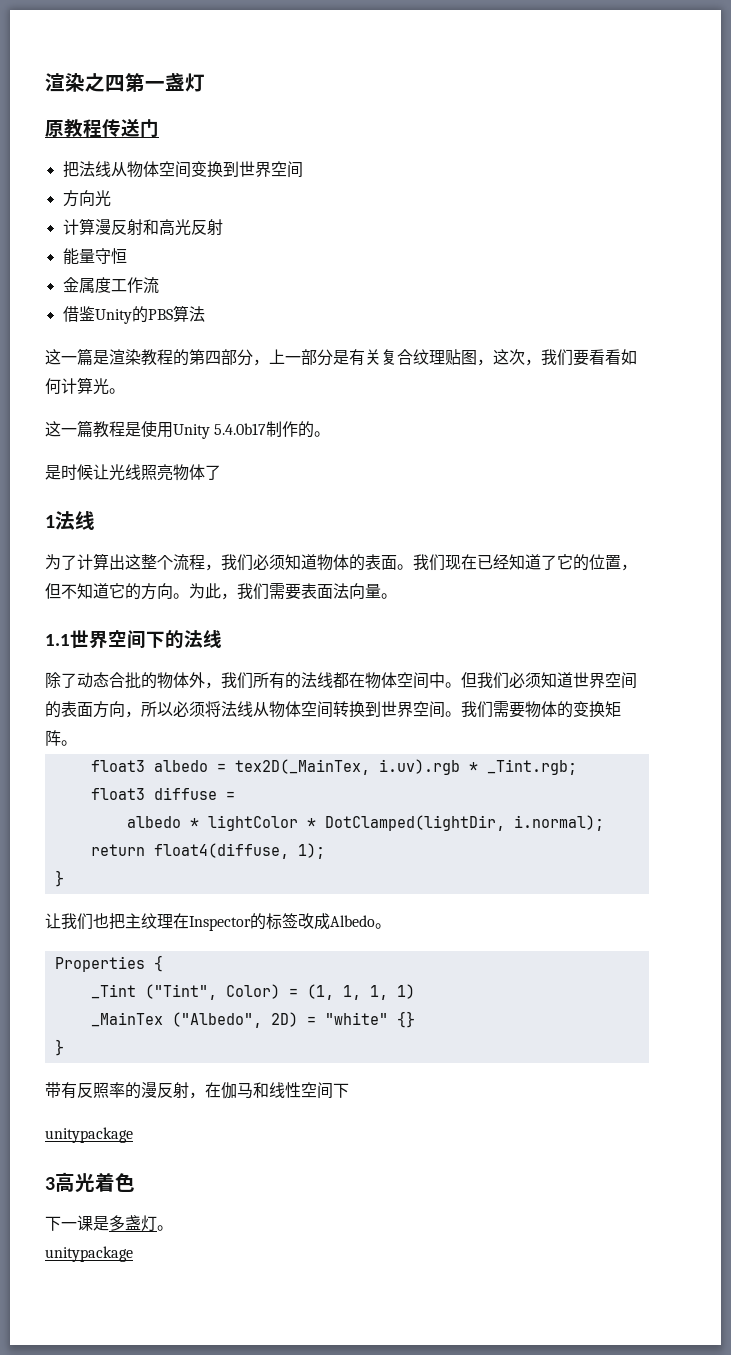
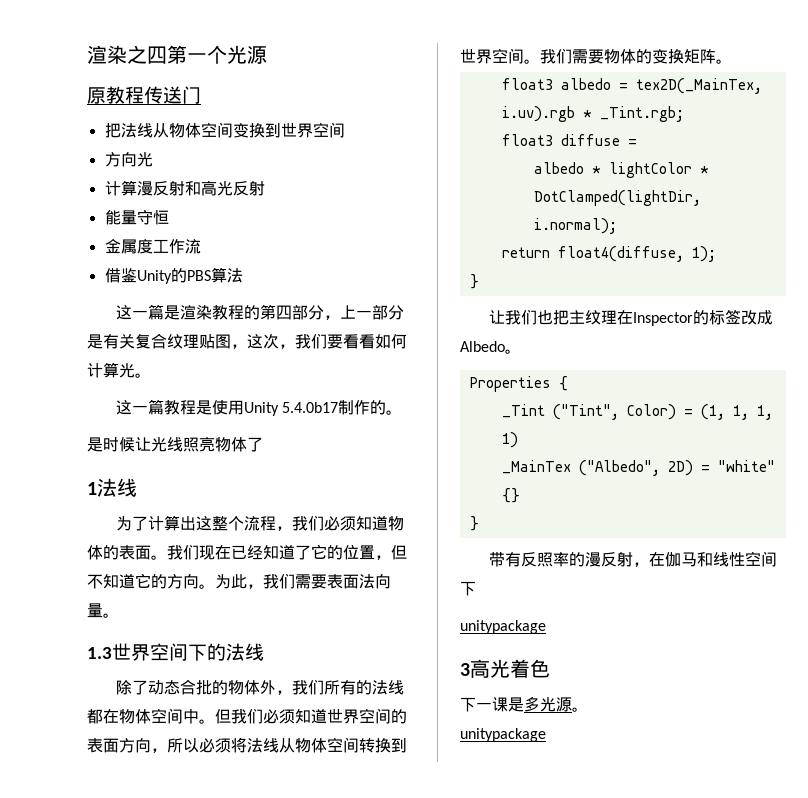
- 渲染之四第一盏灯
+ 渲染之四第一个光源
- 1.1世界空间下的法线
+ 1.3世界空间下的法线
- 下一课是多盏灯。
+ 下一课是多光源。

